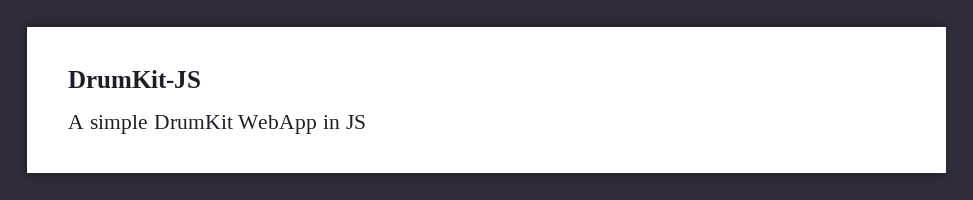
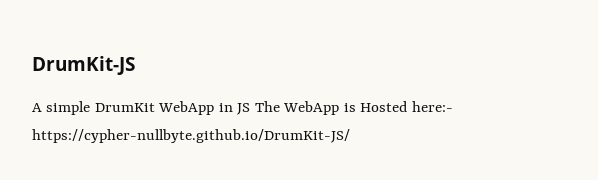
- A simple DrumKit WebApp in JS
+ A simple DrumKit WebApp in JS The WebApp is Hosted here:- https://cypher-nullbyte.github.io/DrumKit-JS/

